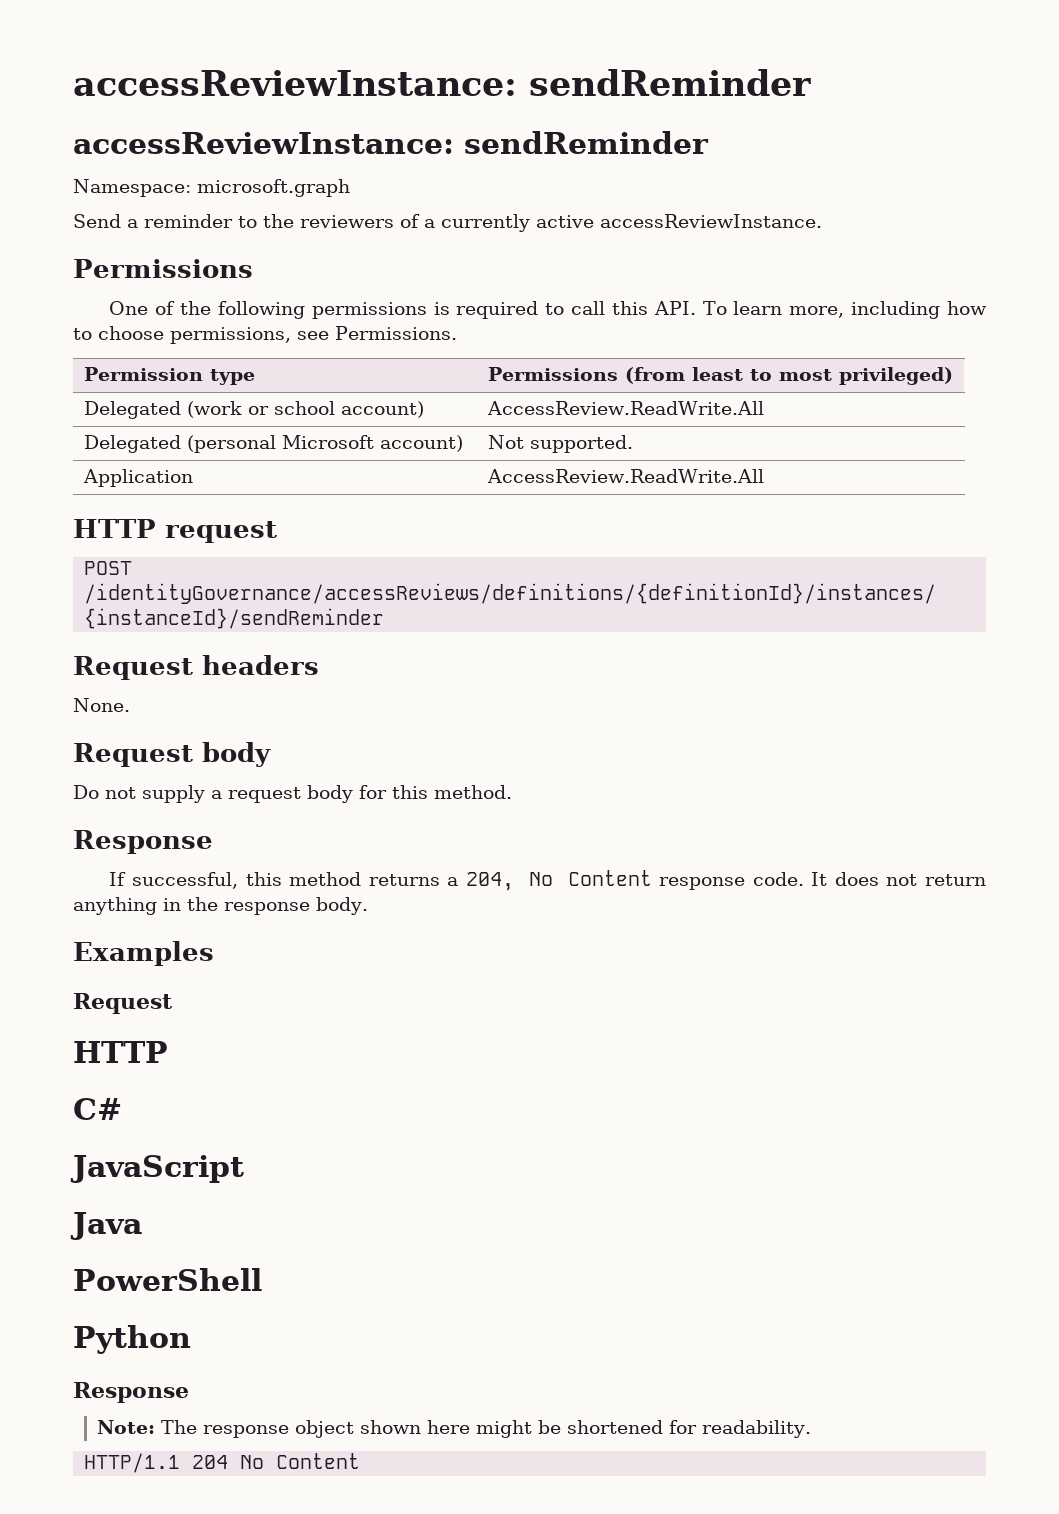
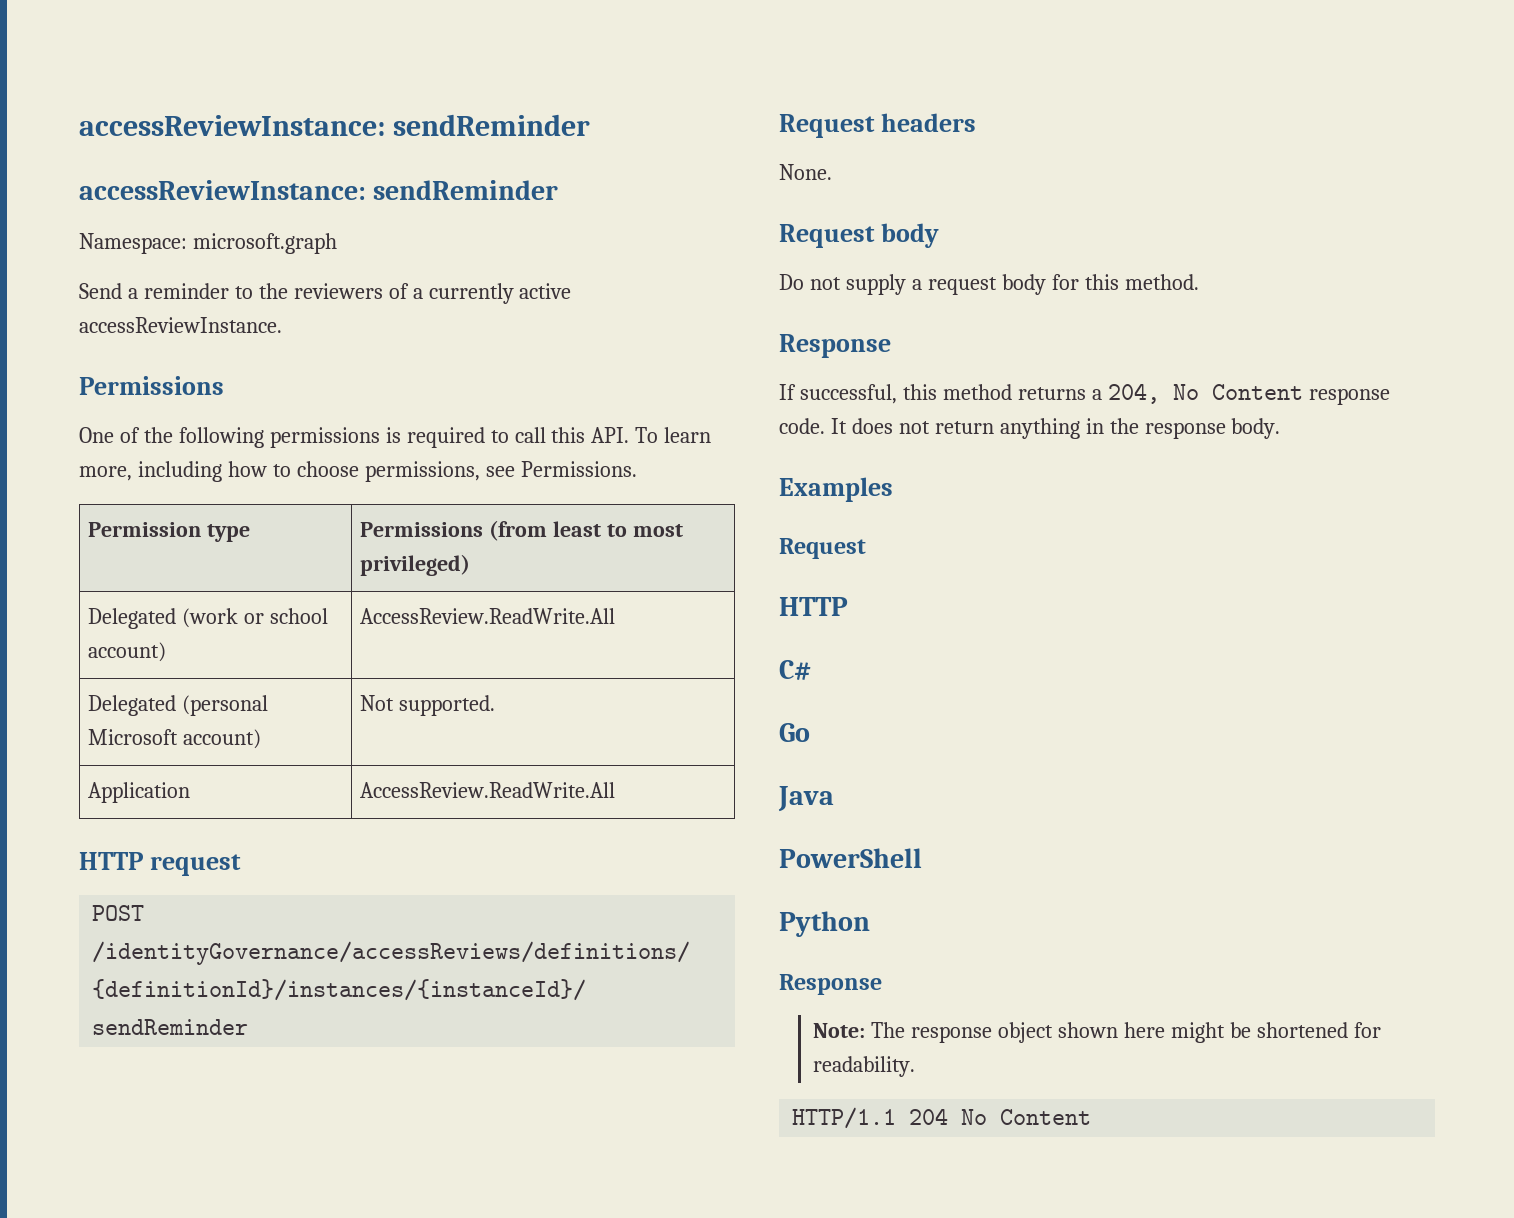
- JavaScript
+ Go

